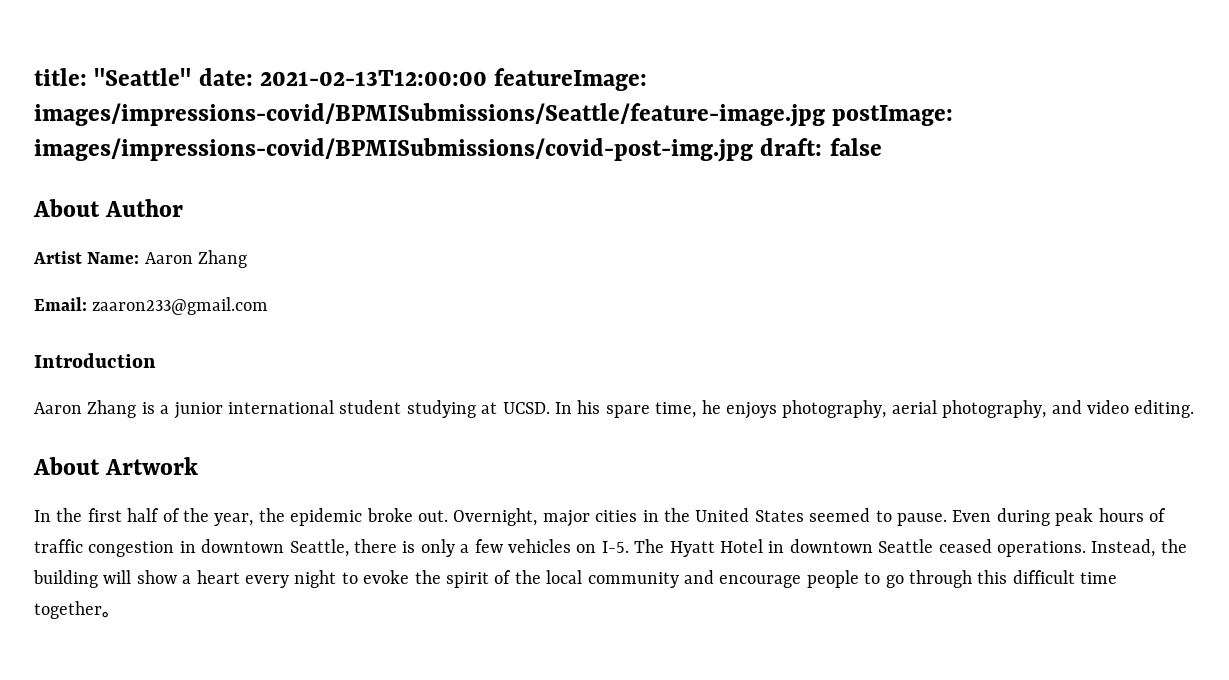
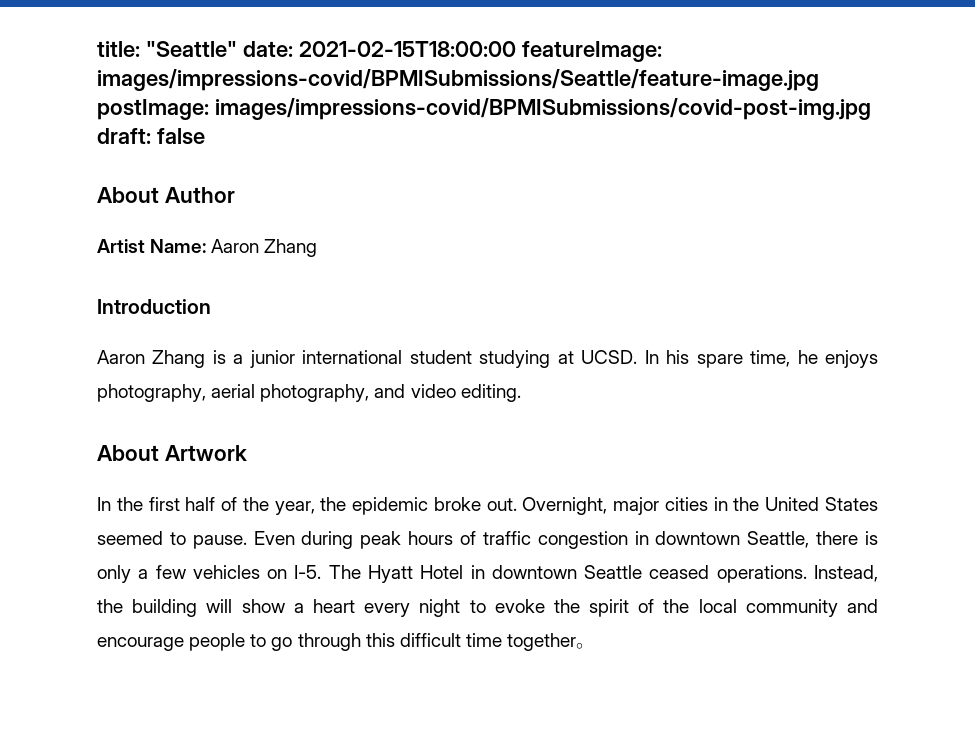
- title: "Seattle" date: 2021-02-13T12:00:00 featureImage: images/impressions-covid/BPMISubmissions/Seattle/feature-image.jpg postImage: images/impressions-covid/BPMISubmissions/covid-post-img.jpg draft: false
+ title: "Seattle" date: 2021-02-15T18:00:00 featureImage: images/impressions-covid/BPMISubmissions/Seattle/feature-image.jpg postImage: images/impressions-covid/BPMISubmissions/covid-post-img.jpg draft: false
- Email: zaaron233@gmail.com

